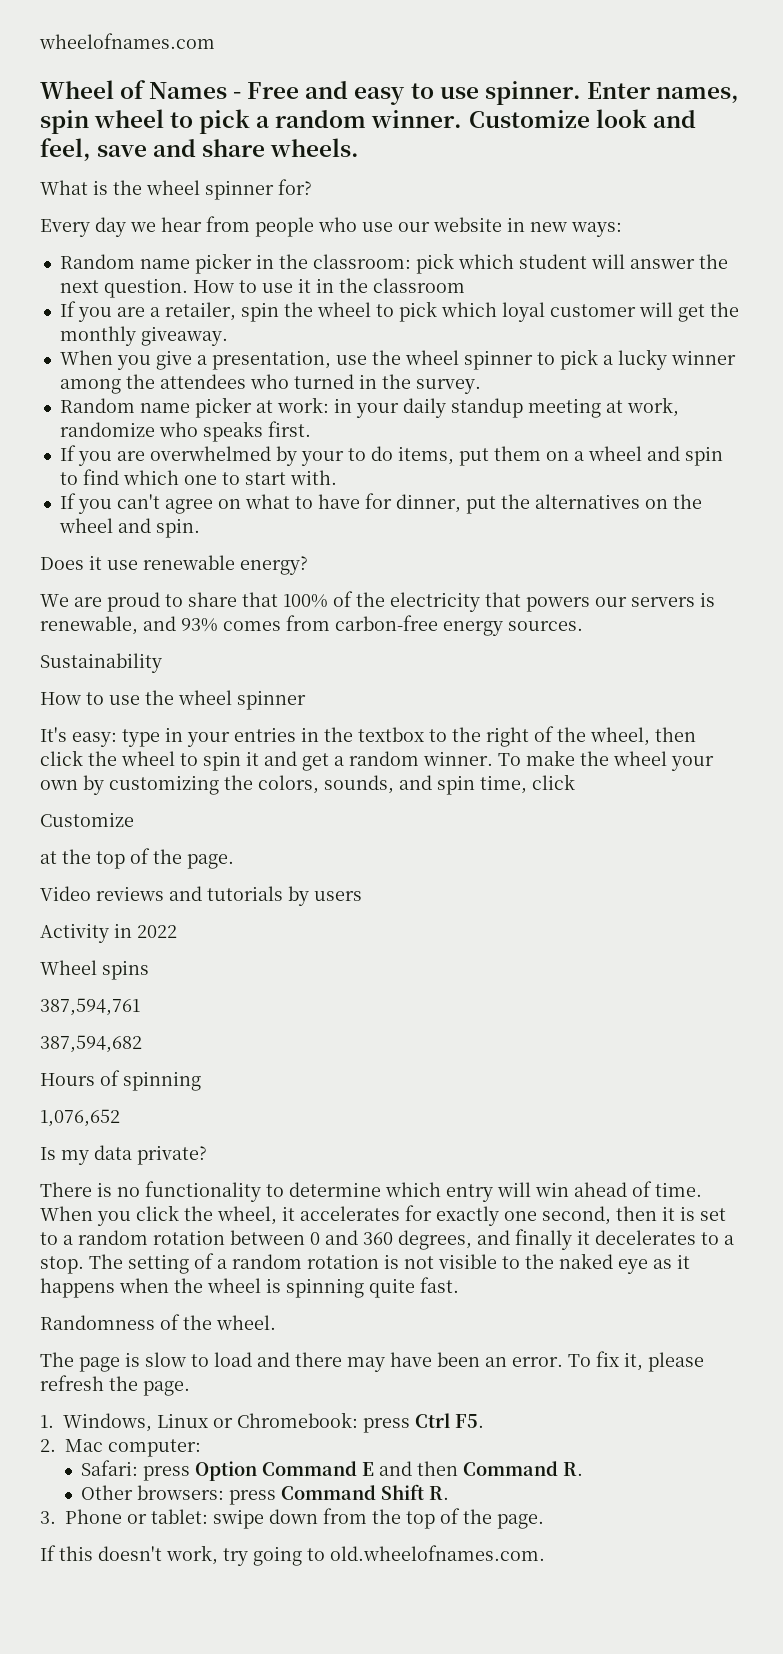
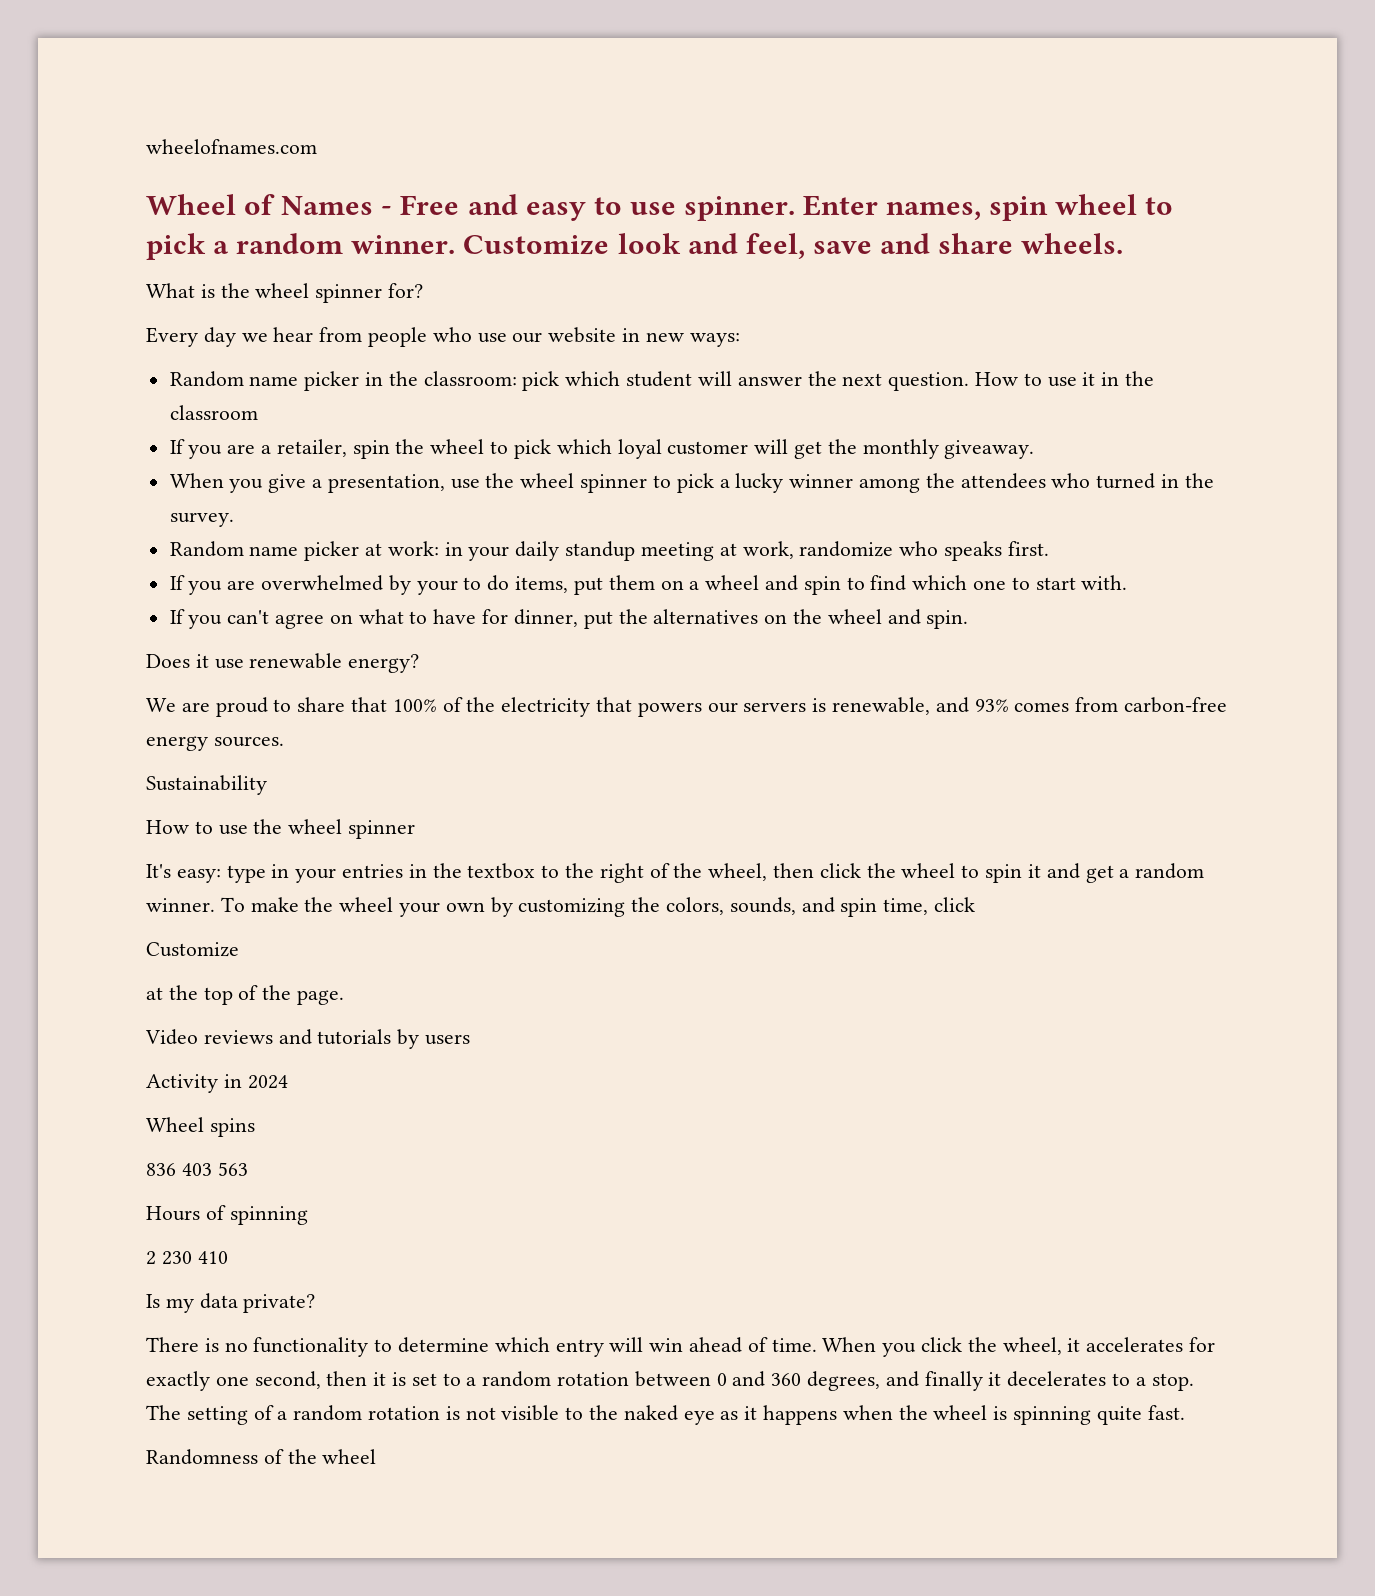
- Activity in 2022
+ Activity in 2024
- 387,594,761
- 387,594,682
+ 836 403 563
- 1,076,652
+ 2 230 410
- Randomness of the wheel.
- The page is slow to load and there may have been an error. To fix it, please refresh the page.
- 1. Windows, Linux or Chromebook: press Ctrl F5.
- 2. Mac computer:
- Safari: press Option Command E and then Command R.
- Other browsers: press Command Shift R.
- 3. Phone or tablet: swipe down from the top of the page.
- If this doesn't work, try going to old.wheelofnames.com.
+ Randomness of the wheel

